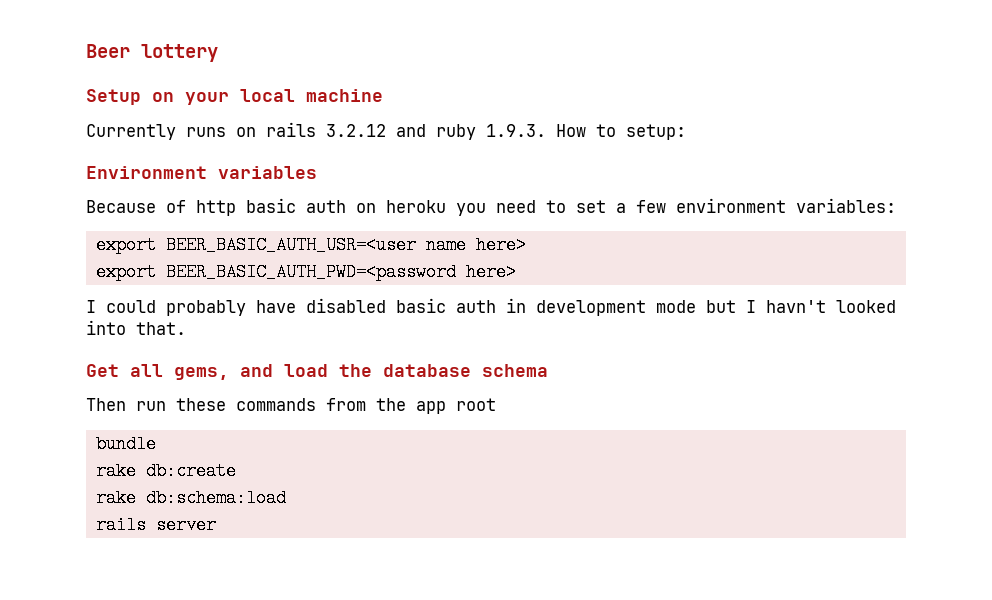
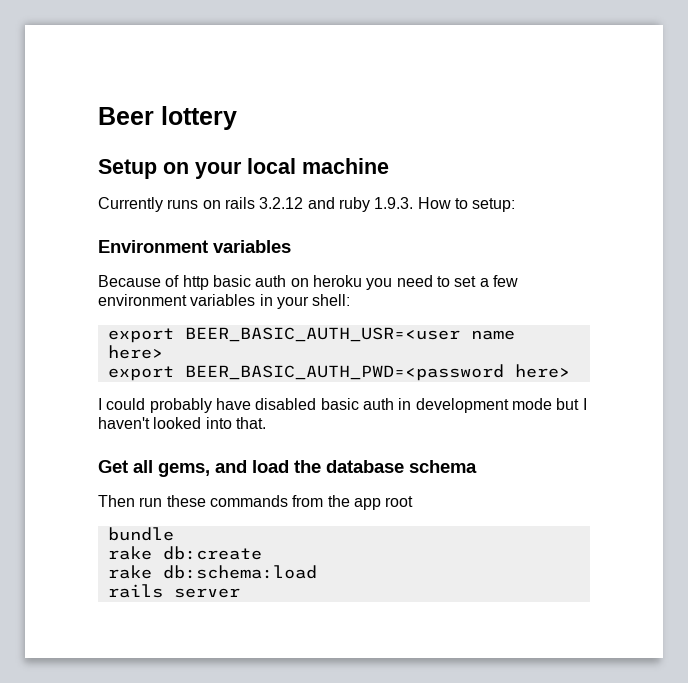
- Because of http basic auth on heroku you need to set a few environment variables:
+ Because of http basic auth on heroku you need to set a few environment variables in your shell:
- I could probably have disabled basic auth in development mode but I havn't looked into that.
+ I could probably have disabled basic auth in development mode but I haven't looked into that.

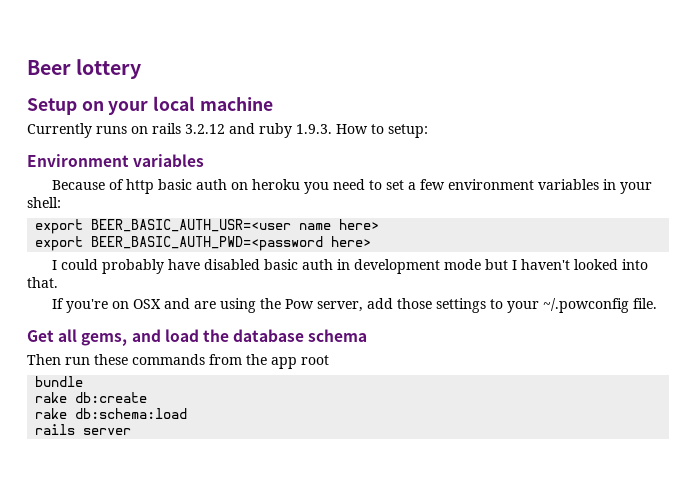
+ If you're on OSX and are using the Pow server, add those settings to your ~/.powconfig file.

